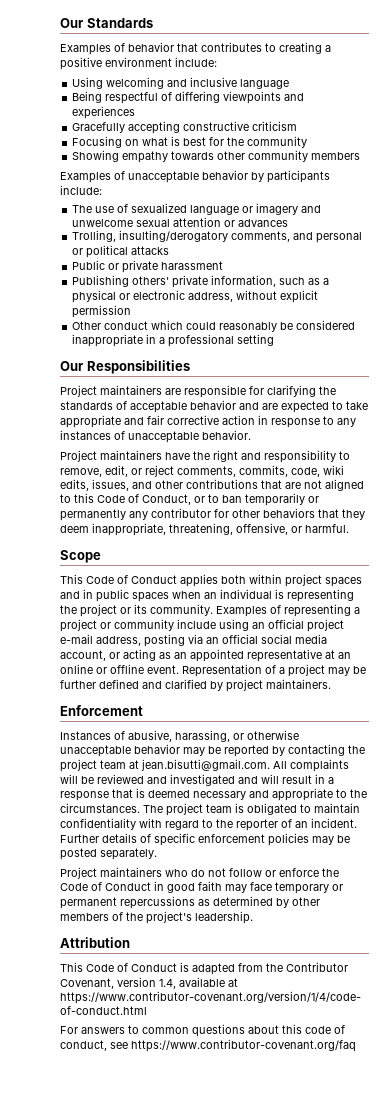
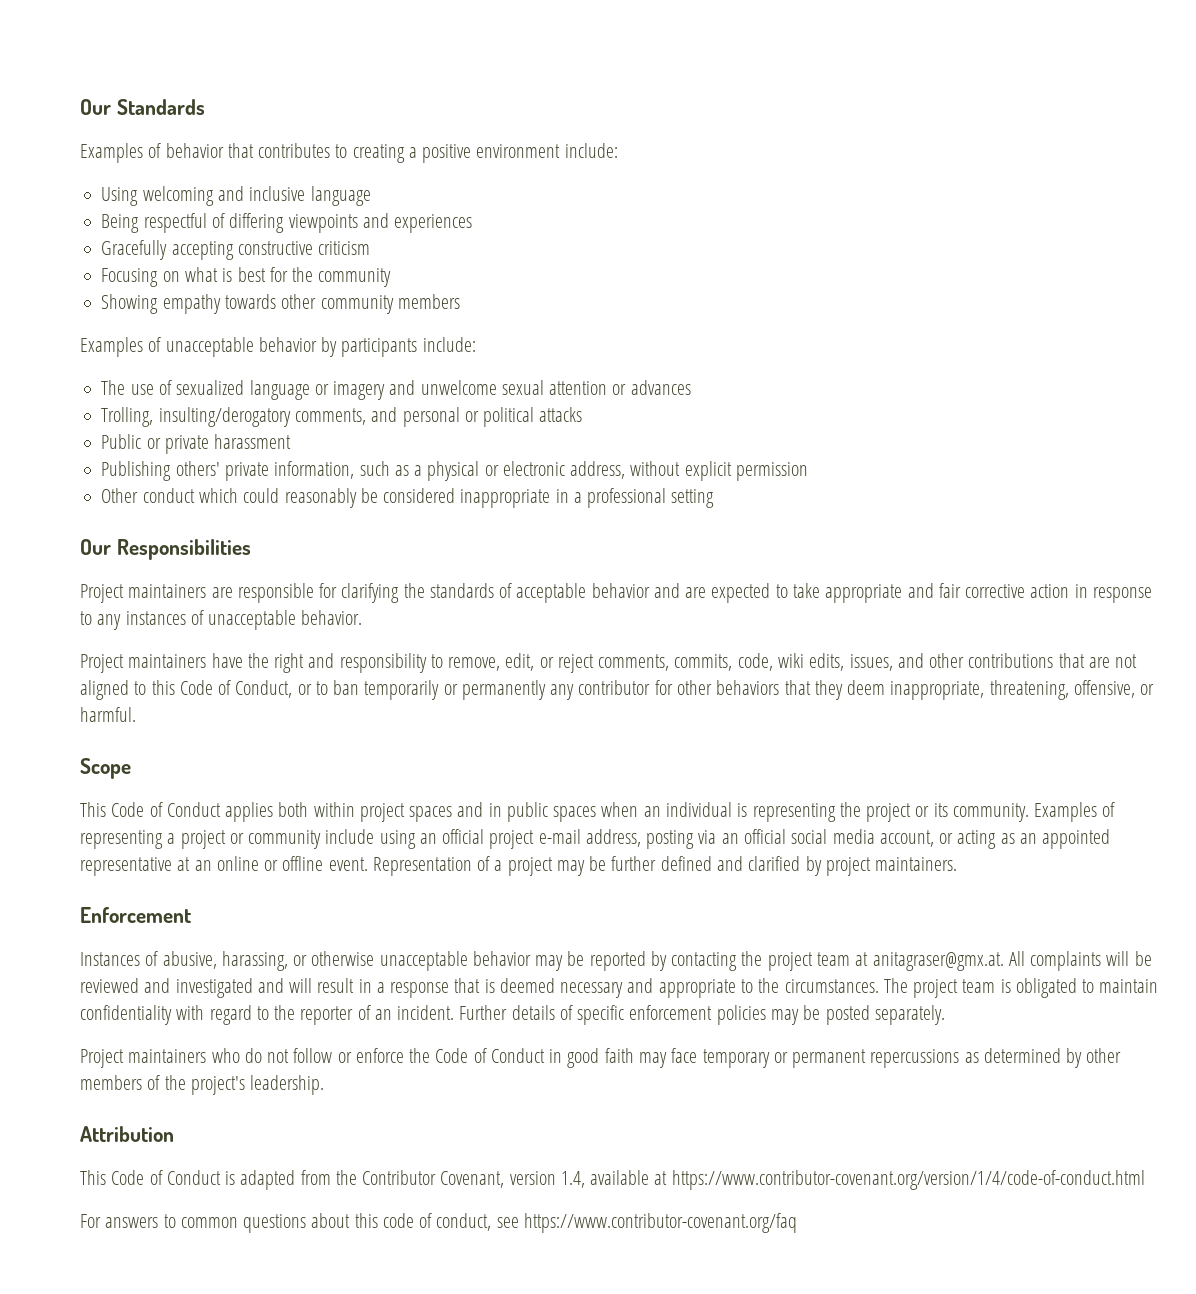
- Instances of abusive, harassing, or otherwise unacceptable behavior may be reported by contacting the project team at jean.bisutti@gmail.com. All complaints will be reviewed and investigated and will result in a response that is deemed necessary and appropriate to the circumstances.
+ Instances of abusive, harassing, or otherwise unacceptable behavior may be reported by contacting the project team at anitagraser@gmx.at. All complaints will be reviewed and investigated and will result in a response that is deemed necessary and appropriate to the circumstances.

